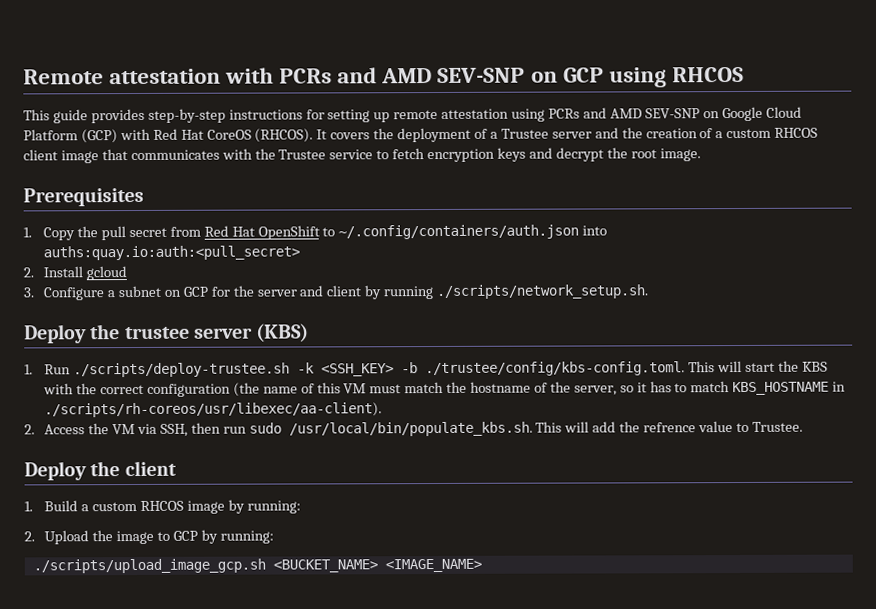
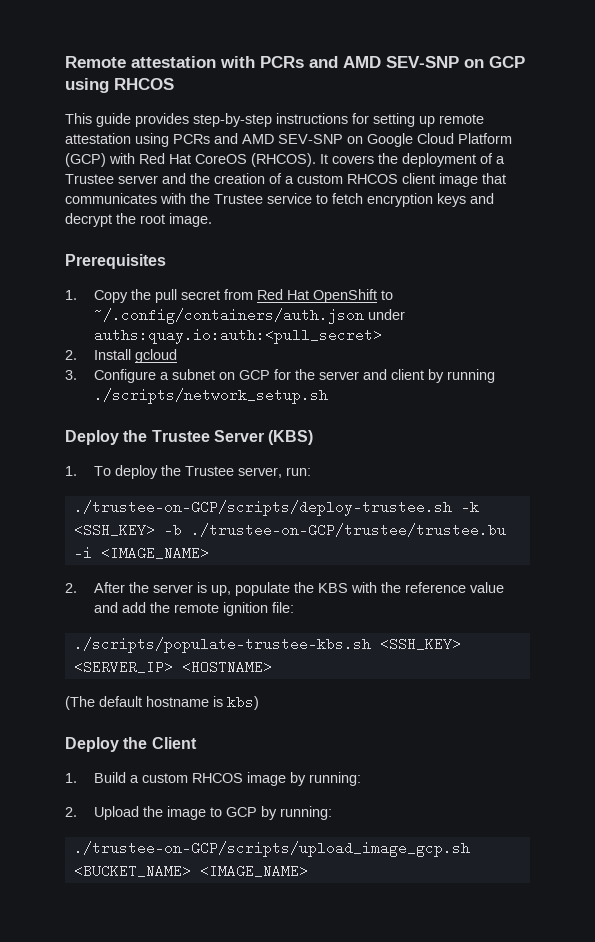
- 1. Copy the pull secret from Red Hat OpenShift to ~/.config/containers/auth.json into auths:quay.io:auth:<pull_secret>
+ 1. Copy the pull secret from Red Hat OpenShift to ~/.config/containers/auth.json under auths:quay.io:auth:<pull_secret>
- 3. Configure a subnet on GCP for the server and client by running ./scripts/network_setup.sh.
- Deploy the trustee server (KBS)
+ 3. Configure a subnet on GCP for the server and client by running ./scripts/network_setup.sh
+ Deploy the Trustee Server (KBS)
- 1. Run ./scripts/deploy-trustee.sh -k <SSH_KEY> -b ./trustee/config/kbs-config.toml. This will start the KBS with the correct configuration (the name of this VM must match the hostname of the server, so it has to match KBS_HOSTNAME in ./scripts/rh-coreos/usr/libexec/aa-client).
- 2. Access the VM via SSH, then run sudo /usr/local/bin/populate_kbs.sh. This will add the refrence value to Trustee.
- Deploy the client
+ 1. To deploy the Trustee server, run:
+ ./trustee-on-GCP/scripts/deploy-trustee.sh -k <SSH_KEY> -b ./trustee-on-GCP/trustee/trustee.bu -i <IMAGE_NAME>
+ 2. After the server is up, populate the KBS with the reference value and add the remote ignition file:
+ ./scripts/populate-trustee-kbs.sh <SSH_KEY> <SERVER_IP> <HOSTNAME>
+ (The default hostname is kbs)
+ Deploy the Client
- ./scripts/upload_image_gcp.sh <BUCKET_NAME> <IMAGE_NAME>
+ ./trustee-on-GCP/scripts/upload_image_gcp.sh <BUCKET_NAME> <IMAGE_NAME>

